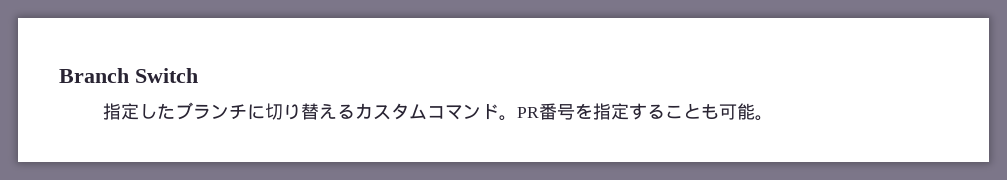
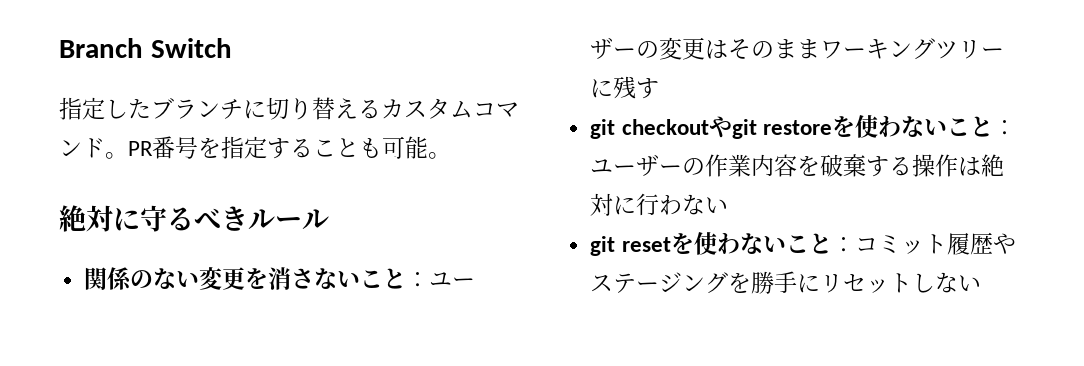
+ 絶対に守るべきルール
+ 関係のない変更を消さないこと：ユーザーの変更はそのままワーキングツリーに残す
+ git checkoutやgit restoreを使わないこと：ユーザーの作業内容を破棄する操作は絶対に行わない
+ git resetを使わないこと：コミット履歴やステージングを勝手にリセットしない

